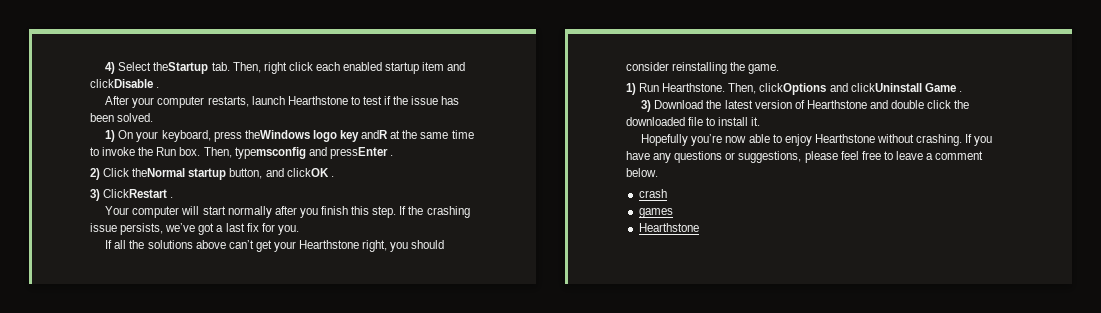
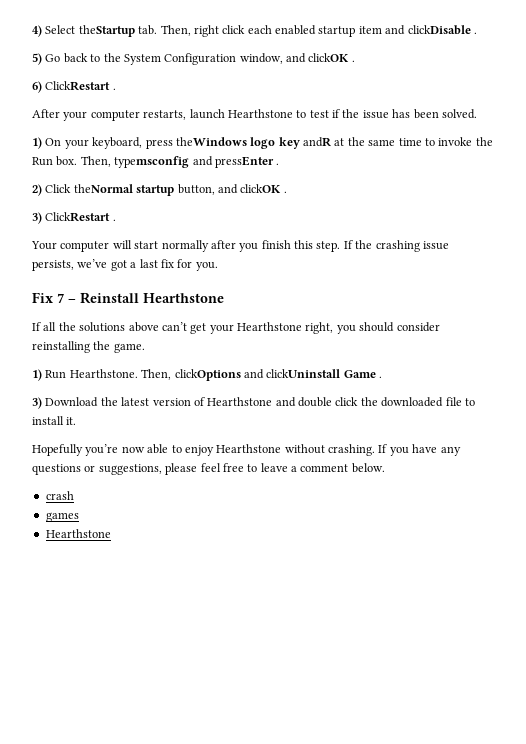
+ 5) Go back to the System Configuration window, and clickOK .
+ 6) ClickRestart .
+ Fix 7 – Reinstall Hearthstone

